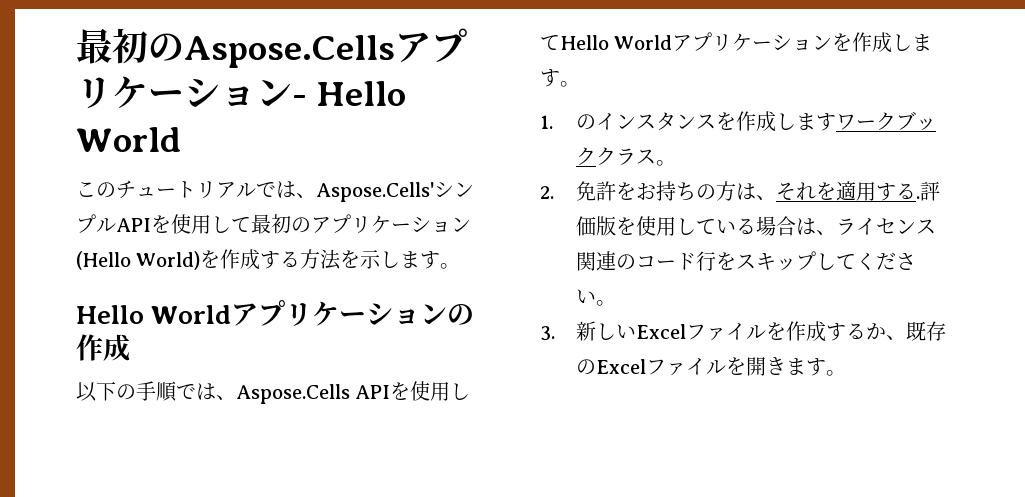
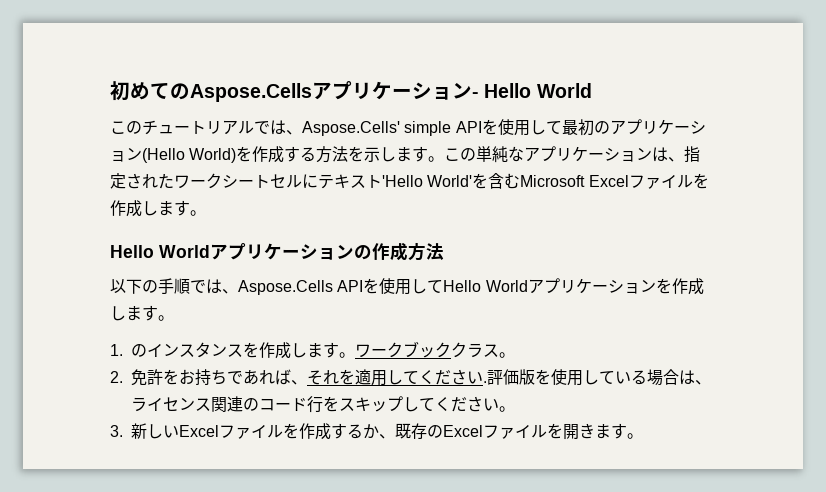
- 最初のAspose.Cellsアプリケーション- Hello World
+ 初めてのAspose.Cellsアプリケーション- Hello World
- このチュートリアルでは、Aspose.Cells'シンプルAPIを使用して最初のアプリケーション(Hello World)を作成する方法を示します。
+ このチュートリアルでは、Aspose.Cells' simple APIを使用して最初のアプリケーション(Hello World)を作成する方法を示します。この単純なアプリケーションは、指定されたワークシートセルにテキスト'Hello World'を含むMicrosoft Excelファイルを作成します。
- Hello Worldアプリケーションの作成
+ Hello Worldアプリケーションの作成方法
- 1.のインスタンスを作成しますワークブッククラス。
+ 1.のインスタンスを作成します。ワークブッククラス。
- 2.免許をお持ちの方は、それを適用する.
+ 2.免許をお持ちであれば、それを適用してください.

